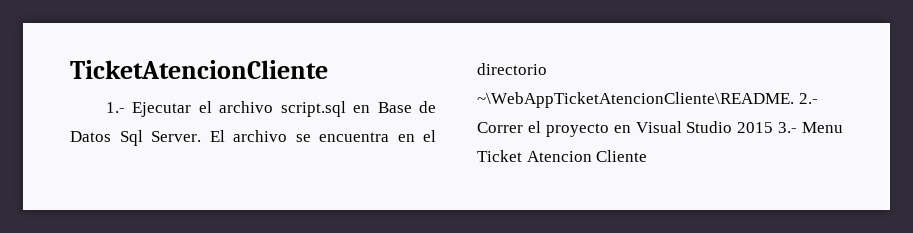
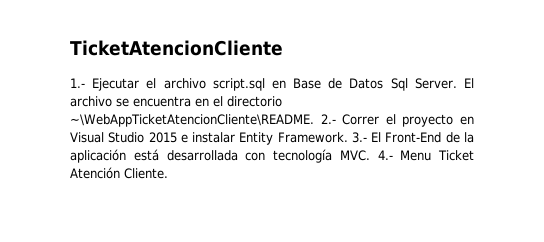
- 2.- Correr el proyecto en Visual Studio 2015 3.- Menu Ticket Atencion Cliente
+ 2.- Correr el proyecto en Visual Studio 2015 e instalar Entity Framework. 3.- El Front-End de la aplicación está desarrollada con tecnología MVC. 4.- Menu Ticket Atención Cliente.

